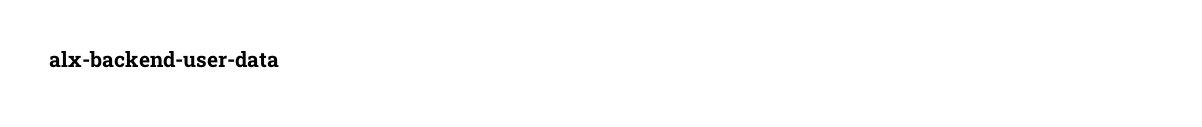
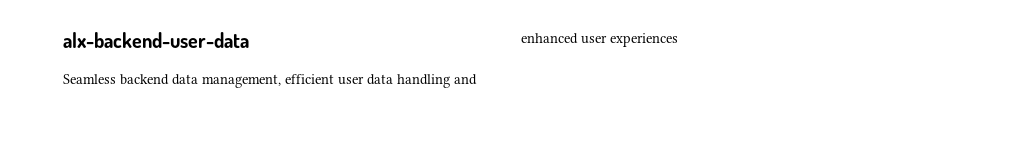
+ Seamless backend data management, efficient user data handling and enhanced user experiences

